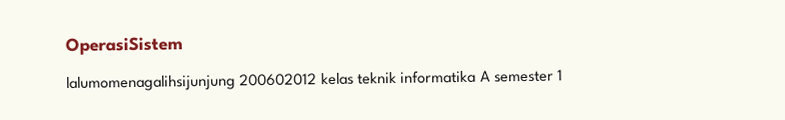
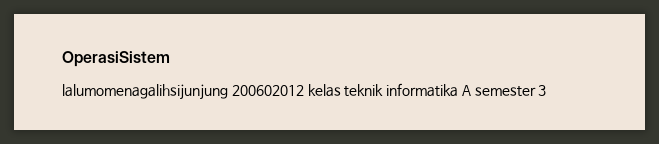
- lalumomenagalihsijunjung 200602012 kelas teknik informatika A semester 1
+ lalumomenagalihsijunjung 200602012 kelas teknik informatika A semester 3

